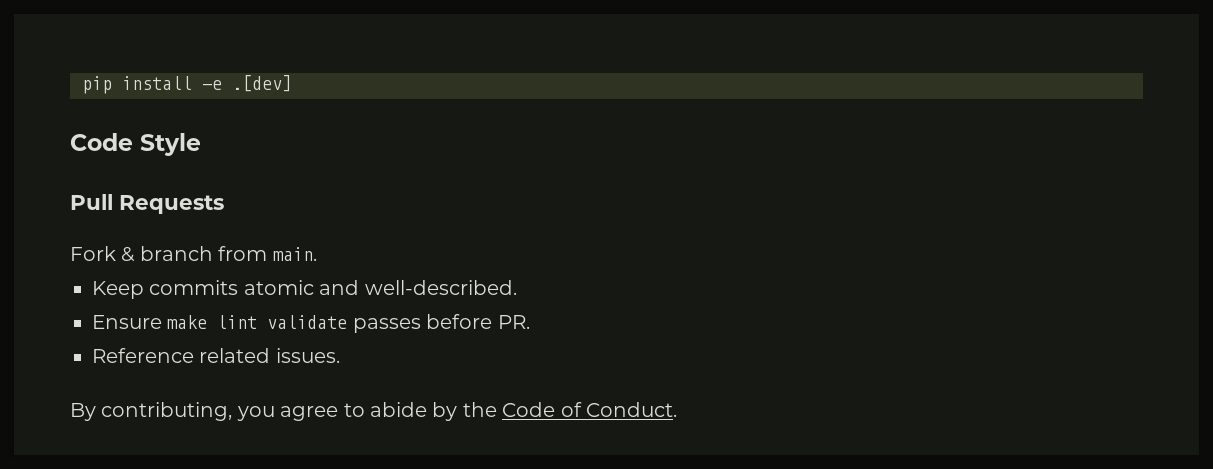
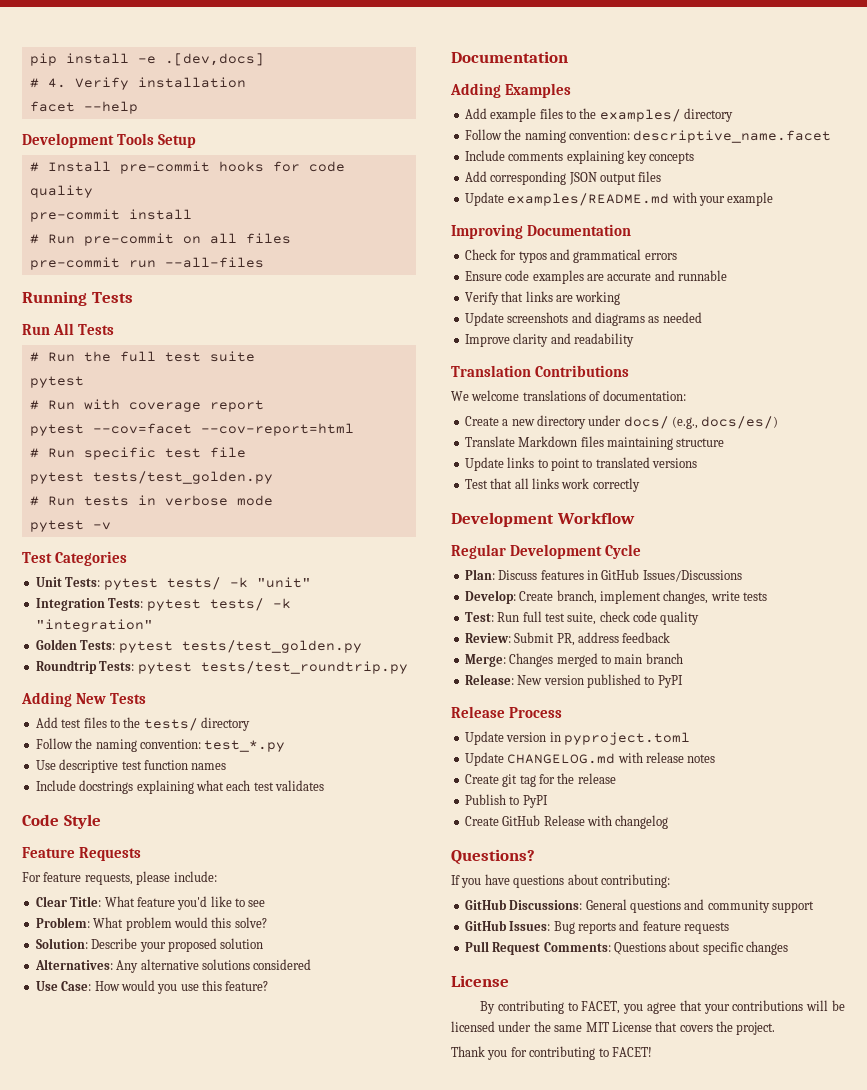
- pip install -e .[dev]
+ pip install -e .[dev,docs]
+ # 4. Verify installation
+ facet --help
+ Development Tools Setup
+ # Install pre-commit hooks for code quality
+ pre-commit install
+ # Run pre-commit on all files
+ pre-commit run --all-files
+ Running Tests
+ Run All Tests
+ # Run the full test suite
+ pytest
+ # Run with coverage report
+ pytest --cov=facet --cov-report=html
+ # Run specific test file
+ pytest tests/test_golden.py
+ # Run tests in verbose mode
+ pytest -v
+ Test Categories
+ Unit Tests: pytest tests/ -k "unit"
+ Integration Tests: pytest tests/ -k "integration"
+ Golden Tests: pytest tests/test_golden.py
+ Roundtrip Tests: pytest tests/test_roundtrip.py
+ Adding New Tests
+ Add test files to the tests/ directory
+ Follow the naming convention: test_*.py
+ Use descriptive test function names
+ Include docstrings explaining what each test validates
- Pull Requests
+ Feature Requests
- Fork & branch from main.
- Keep commits atomic and well-described.
- Ensure make lint validate passes before PR.
- Reference related issues.
- By contributing, you agree to abide by the Code of Conduct.
+ For feature requests, please include:
+ Clear Title: What feature you'd like to see
+ Problem: What problem would this solve?
+ Solution: Describe your proposed solution
+ Alternatives: Any alternative solutions considered
+ Use Case: How would you use this feature?
+ Documentation
+ Adding Examples
+ Add example files to the examples/ directory
+ Follow the naming convention: descriptive_name.facet
+ Include comments explaining key concepts
+ Add corresponding JSON output files
+ Update examples/README.md with your example
+ Improving Documentation
+ Check for typos and grammatical errors
+ Ensure code examples are accurate and runnable
+ Verify that links are working
+ Update screenshots and diagrams as needed
+ Improve clarity and readability
+ Translation Contributions
+ We welcome translations of documentation:
+ Create a new directory under docs/ (e.g., docs/es/)
+ Translate Markdown files maintaining structure
+ Update links to point to translated versions
+ Test that all links work correctly
+ Development Workflow
+ Regular Development Cycle
+ Plan: Discuss features in GitHub Issues/Discussions
+ Develop: Create branch, implement changes, write tests
+ Test: Run full test suite, check code quality
+ Review: Submit PR, address feedback
+ Merge: Changes merged to main branch
+ Release: New version published to PyPI
+ Release Process
+ Update version in pyproject.toml
+ Update CHANGELOG.md with release notes
+ Create git tag for the release
+ Publish to PyPI
+ Create GitHub Release with changelog
+ Questions?
+ If you have questions about contributing:
+ GitHub Discussions: General questions and community support
+ GitHub Issues: Bug reports and feature requests
+ Pull Request Comments: Questions about specific changes
+ License
+ By contributing to FACET, you agree that your contributions will be licensed under the same MIT License that covers the project.
+ Thank you for contributing to FACET!

